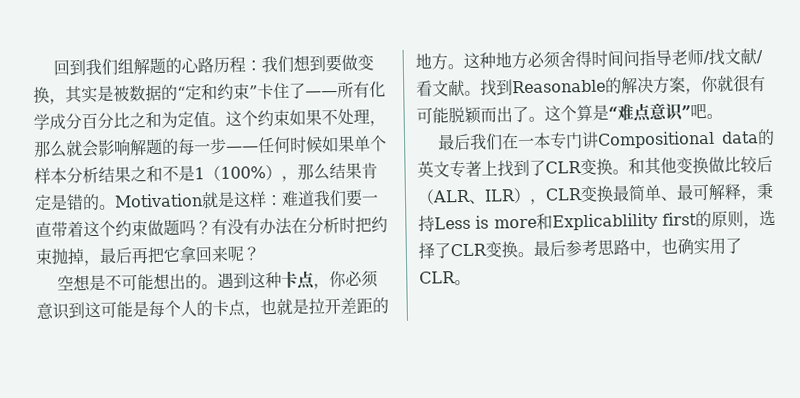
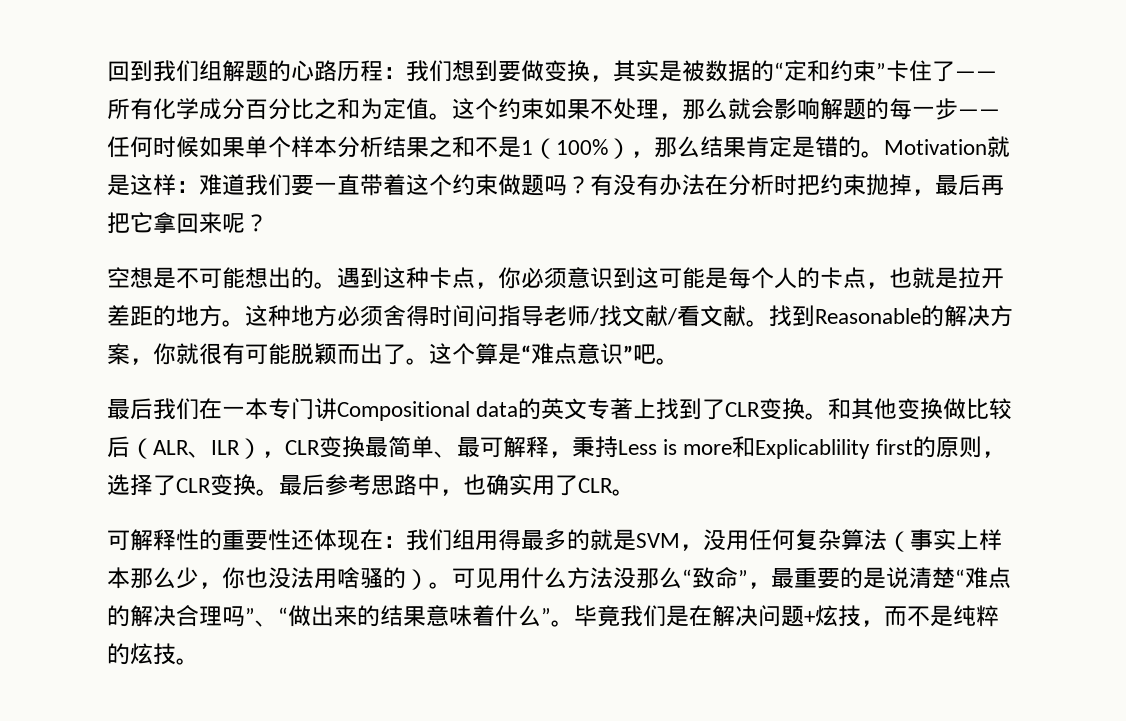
+ 可解释性的重要性还体现在：我们组用得最多的就是SVM，没用任何复杂算法（事实上样本那么少，你也没法用啥骚的）。可见用什么方法没那么“致命”，最重要的是说清楚“难点的解决合理吗”、“做出来的结果意味着什么”。毕竟我们是在解决问题+炫技，而不是纯粹的炫技。

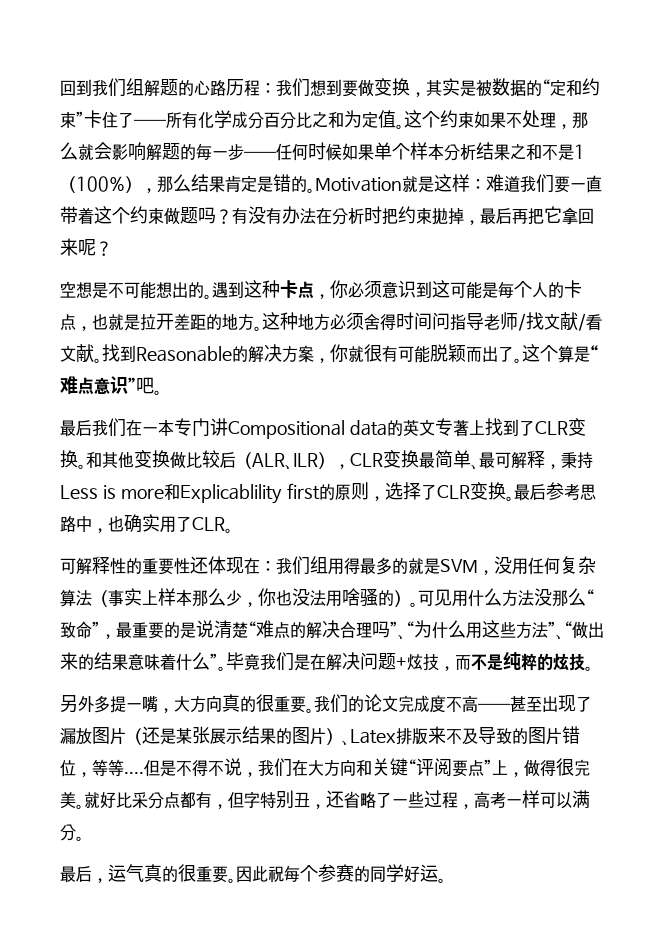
- 可见用什么方法没那么“致命”，最重要的是说清楚“难点的解决合理吗”、“做出来的结果意味着什么”。
+ 可见用什么方法没那么“致命”，最重要的是说清楚“难点的解决合理吗”、“为什么用这些方法”、“做出来的结果意味着什么”。
+ 另外多提一嘴，大方向真的很重要。我们的论文完成度不高——甚至出现了漏放图片（还是某张展示结果的图片）、Latex排版来不及导致的图片错位，等等....但是不得不说，我们在大方向和关键“评阅要点”上，做得很完美。就好比采分点都有，但字特别丑，还省略了一些过程，高考一样可以满分。
+ 最后，运气真的很重要。因此祝每个参赛的同学好运。

